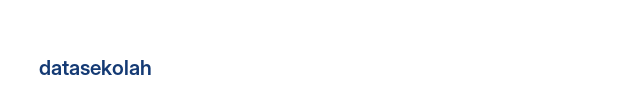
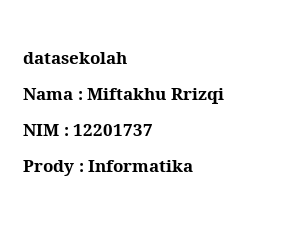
+ Nama : Miftakhu Rrizqi
+ NIM : 12201737
+ Prody : Informatika

